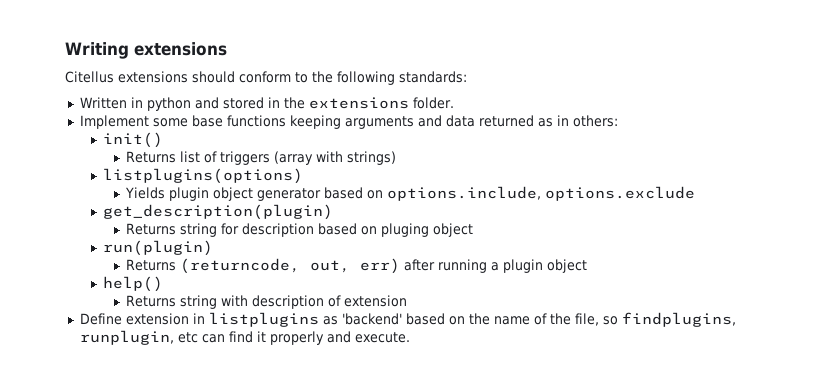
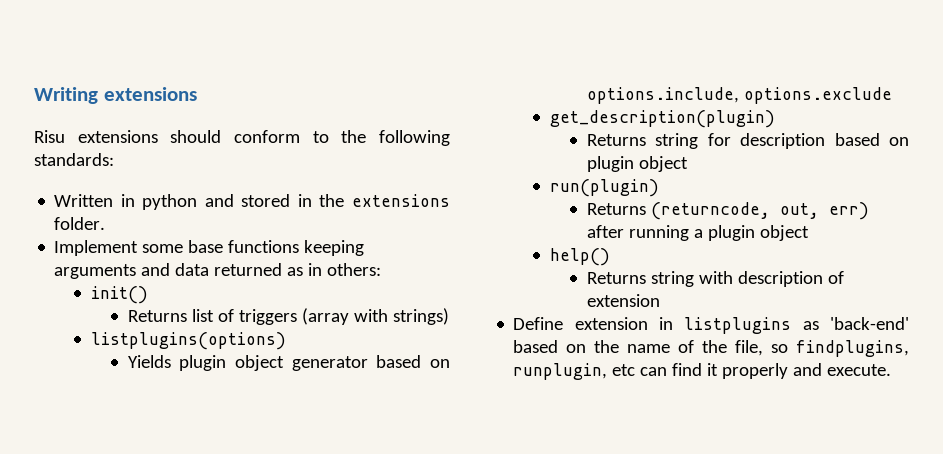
- Citellus extensions should conform to the following standards:
+ Risu extensions should conform to the following standards:
- Returns string for description based on pluging object
+ Returns string for description based on plugin object
- Define extension in listplugins as 'backend' based on the name of the file, so findplugins, runplugin, etc can find it properly and execute.
+ Define extension in listplugins as 'back-end' based on the name of the file, so findplugins, runplugin, etc can find it properly and execute.

